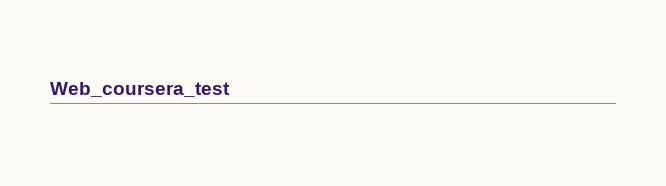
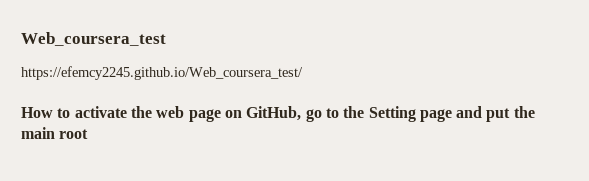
+ https://efemcy2245.github.io/Web_coursera_test/
+ How to activate the web page on GitHub, go to the Setting page and put the main root

